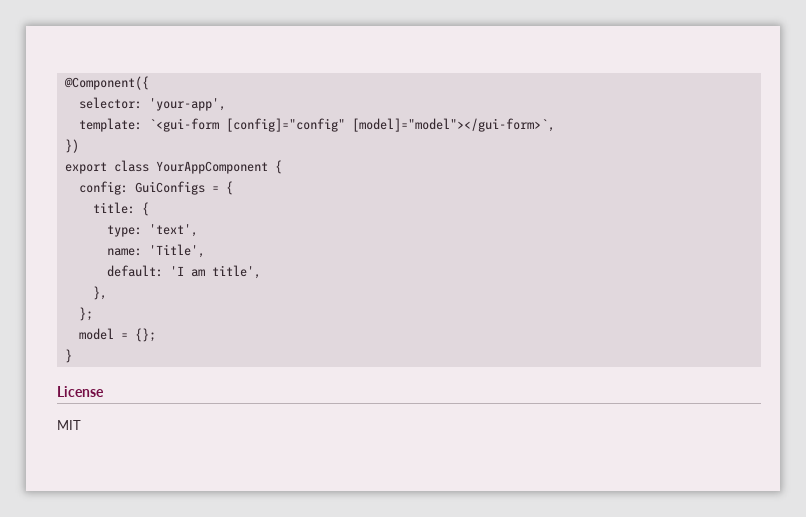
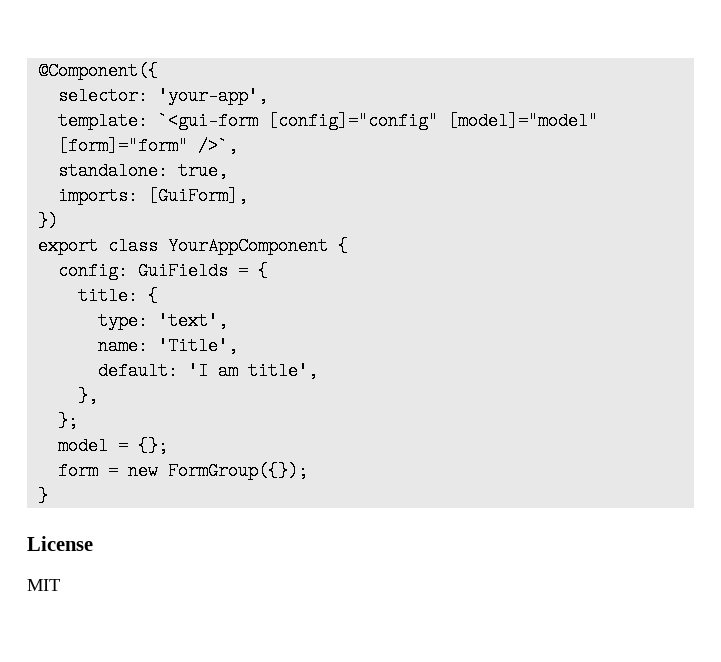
- template: `<gui-form [config]="config" [model]="model"></gui-form>`,
+ template: `<gui-form [config]="config" [model]="model" [form]="form" />`,
+ standalone: true,
+ imports: [GuiForm],
- config: GuiConfigs = {
+ config: GuiFields = {
+ form = new FormGroup({});

